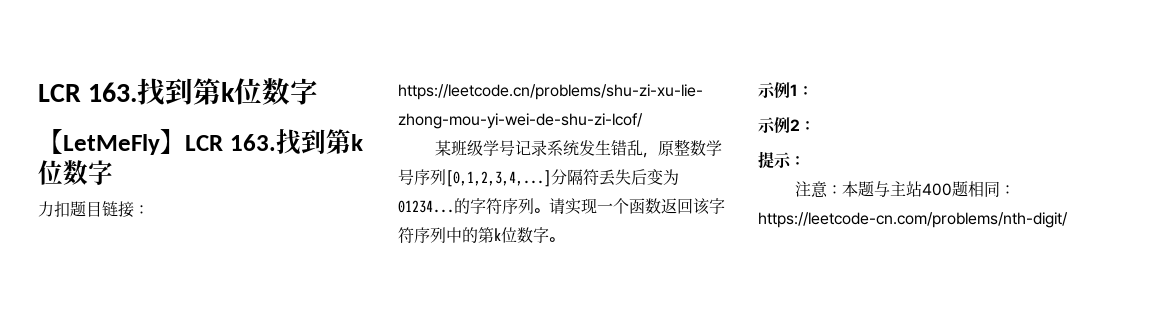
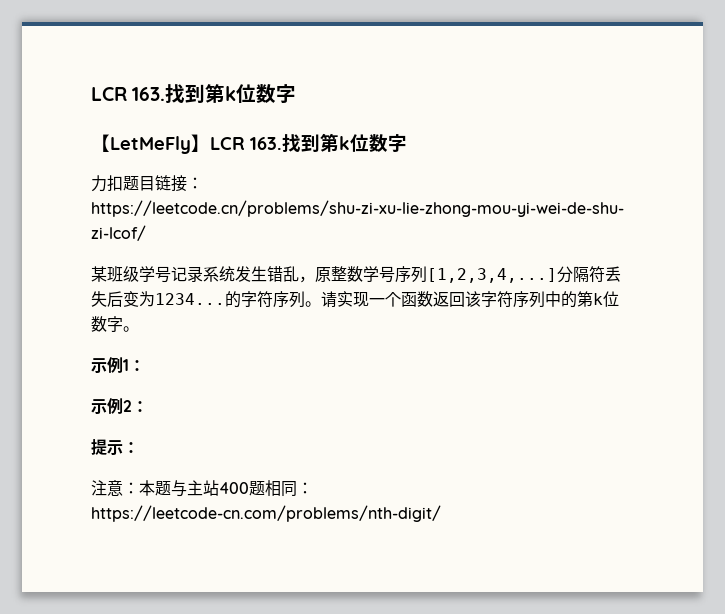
- 某班级学号记录系统发生错乱，原整数学号序列[0,1,2,3,4,...]
+ 某班级学号记录系统发生错乱，原整数学号序列[1,2,3,4,...]
- 分隔符丢失后变为01234...
+ 分隔符丢失后变为1234...

